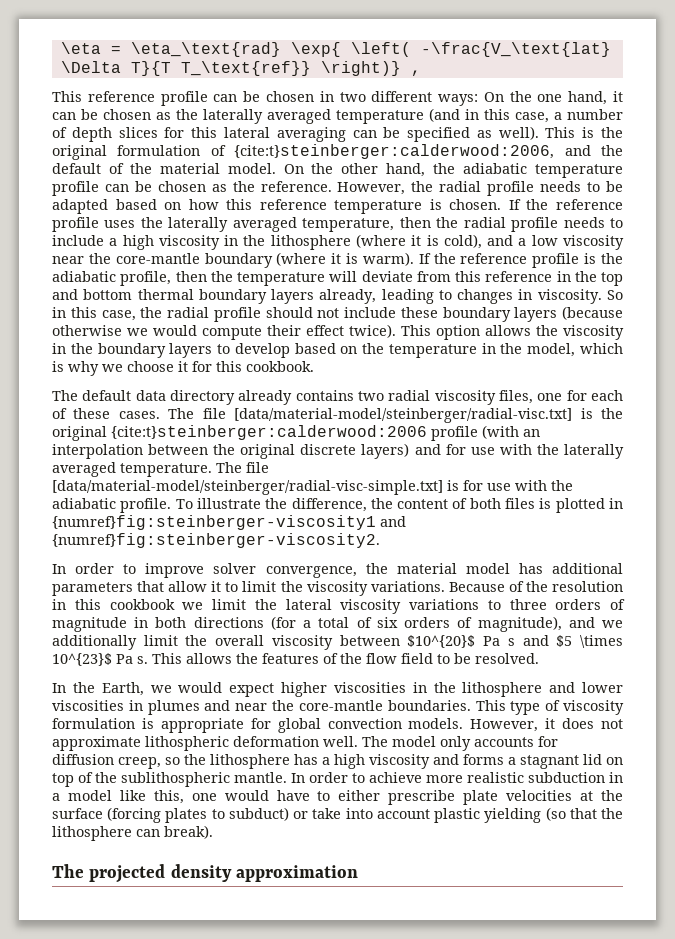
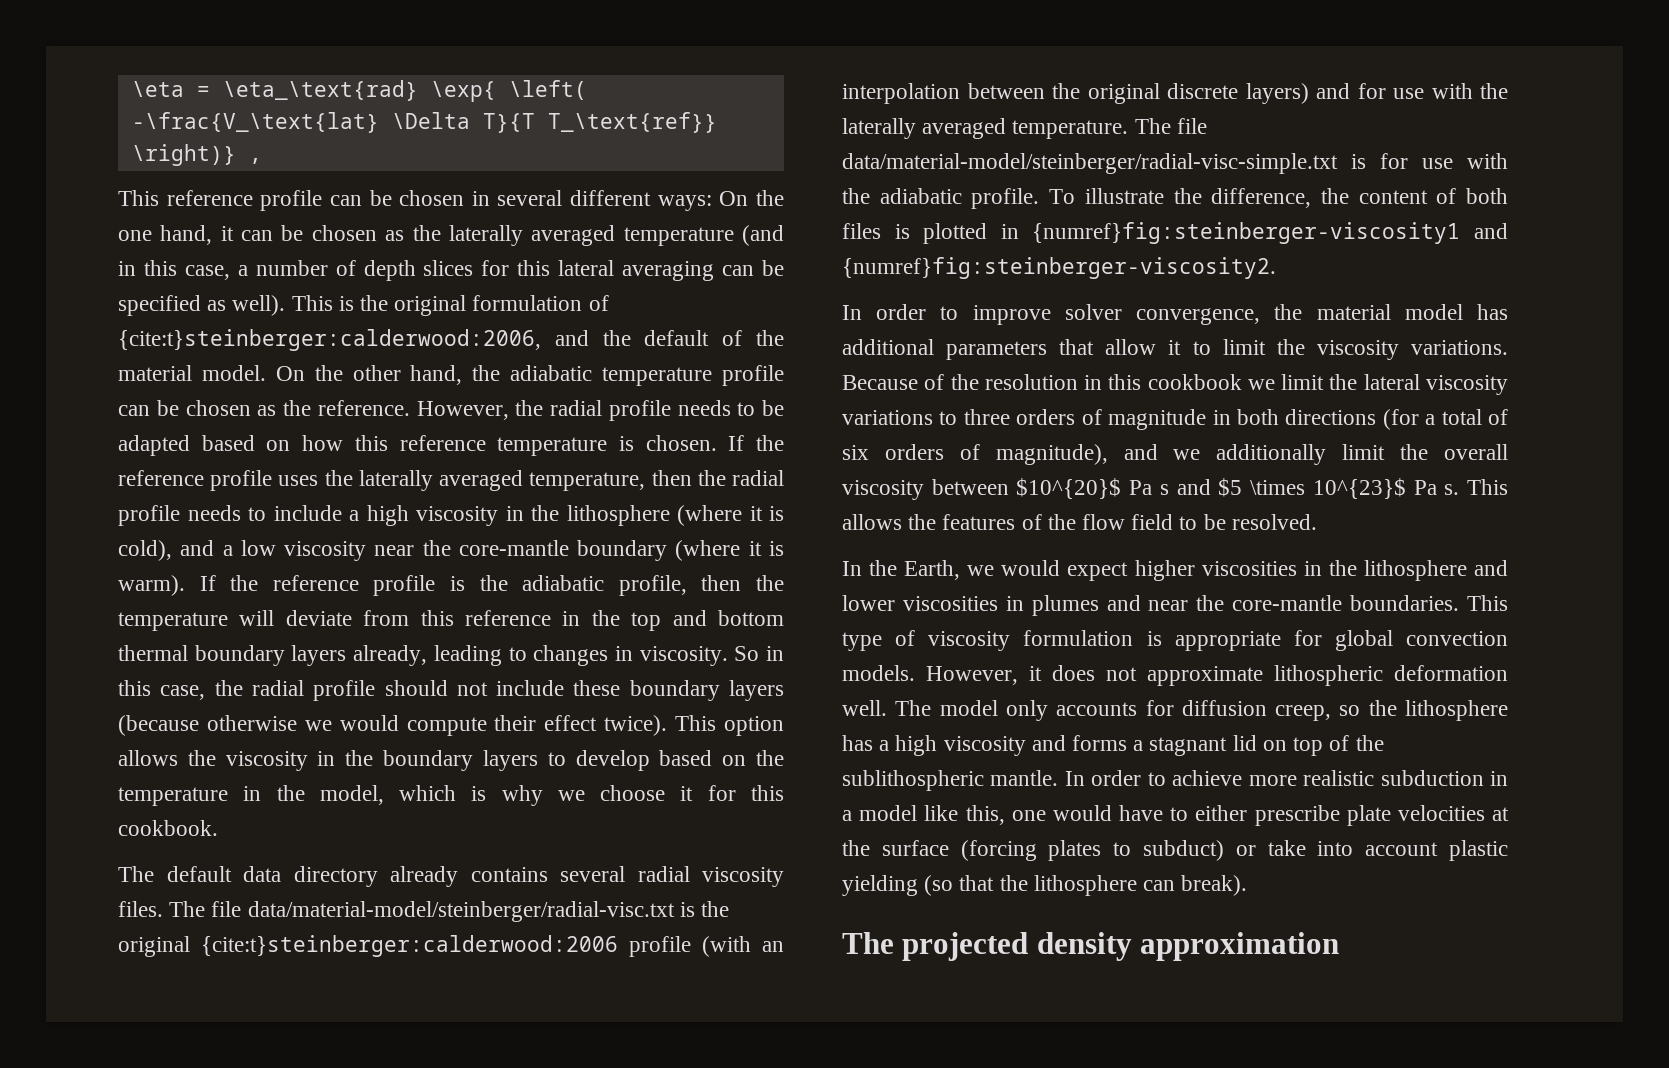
- This reference profile can be chosen in two different ways: On the one hand, it can be chosen as the laterally averaged temperature (and in this case, a number of depth slices for this lateral averaging can be specified as well).
+ This reference profile can be chosen in several different ways: On the one hand, it can be chosen as the laterally averaged temperature (and in this case, a number of depth slices for this lateral averaging can be specified as well).
- The default data directory already contains two radial viscosity files, one for each of these cases. The file [data/material-model/steinberger/radial-visc.txt] is the original {cite:t}steinberger:calderwood:2006 profile (with an interpolation between the original discrete layers) and for use with the laterally averaged temperature.
+ The default data directory already contains several radial viscosity files. The file data/material-model/steinberger/radial-visc.txt is the original {cite:t}steinberger:calderwood:2006 profile (with an interpolation between the original discrete layers) and for use with the laterally averaged temperature.
- The file [data/material-model/steinberger/radial-visc-simple.txt] is for use with the adiabatic profile.
+ The file data/material-model/steinberger/radial-visc-simple.txt is for use with the adiabatic profile.

